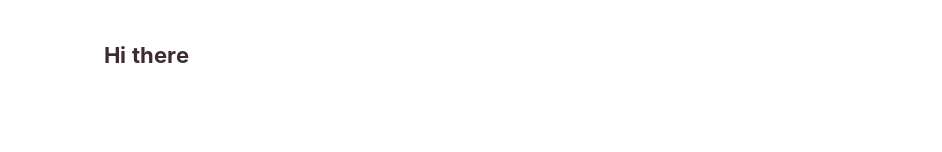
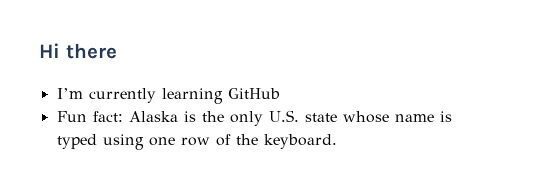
+ I’m currently learning GitHub
+ Fun fact: Alaska is the only U.S. state whose name is typed using one row of the keyboard.

